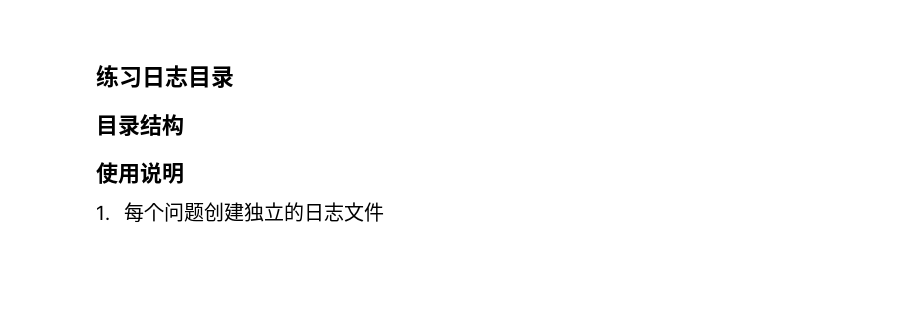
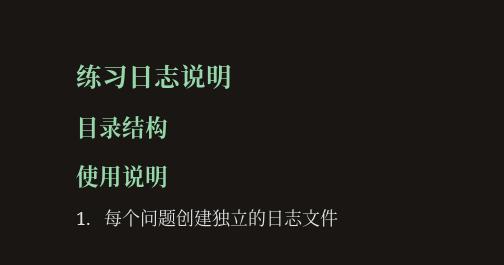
- 练习日志目录
+ 练习日志说明

